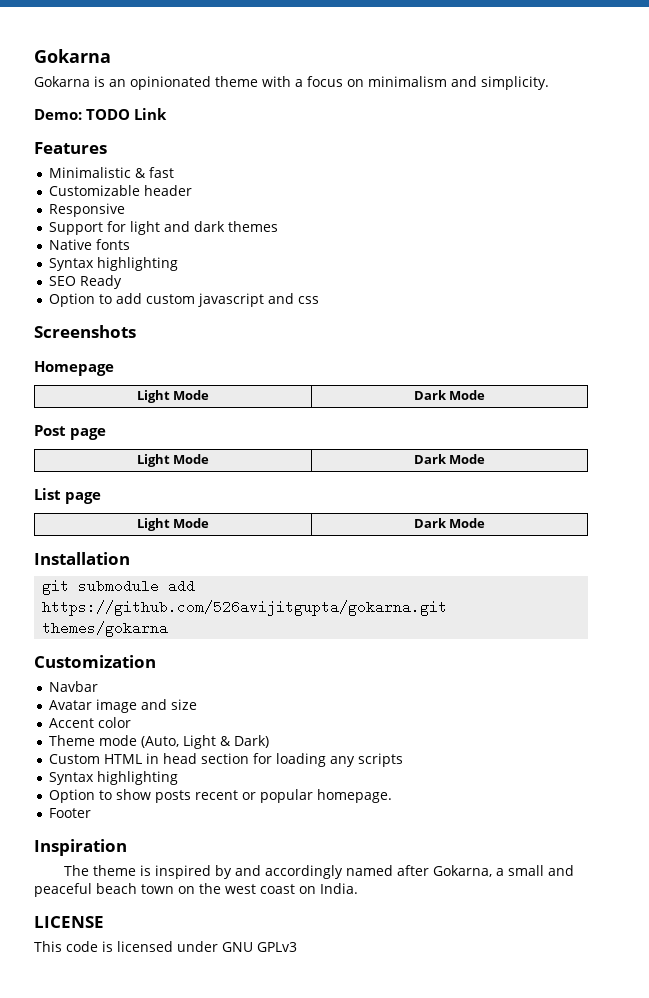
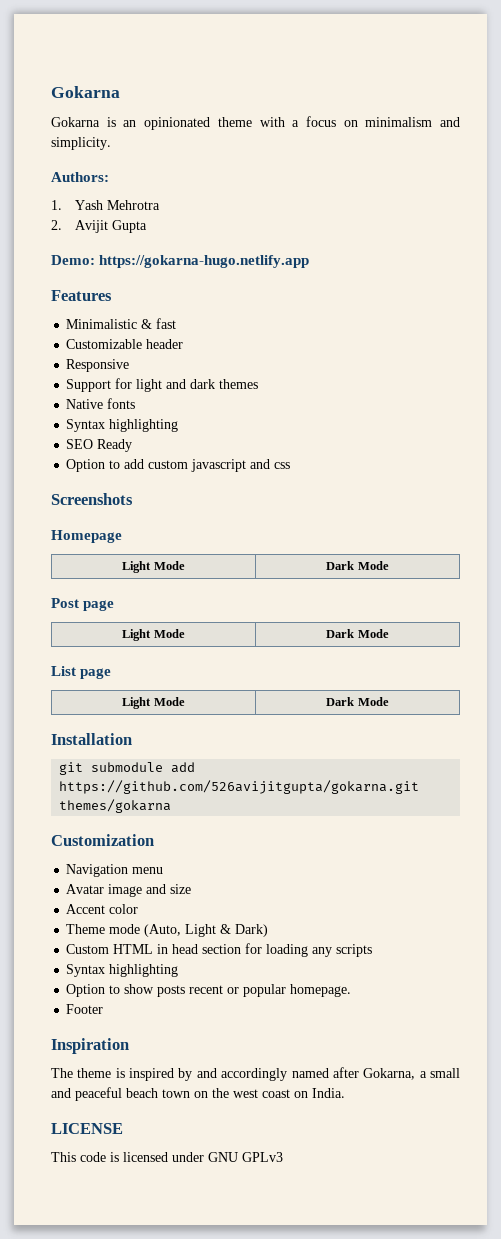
+ Authors:
+ 1. Yash Mehrotra
+ 2. Avijit Gupta
- Demo: TODO Link
+ Demo: https://gokarna-hugo.netlify.app
- Navbar
+ Navigation menu

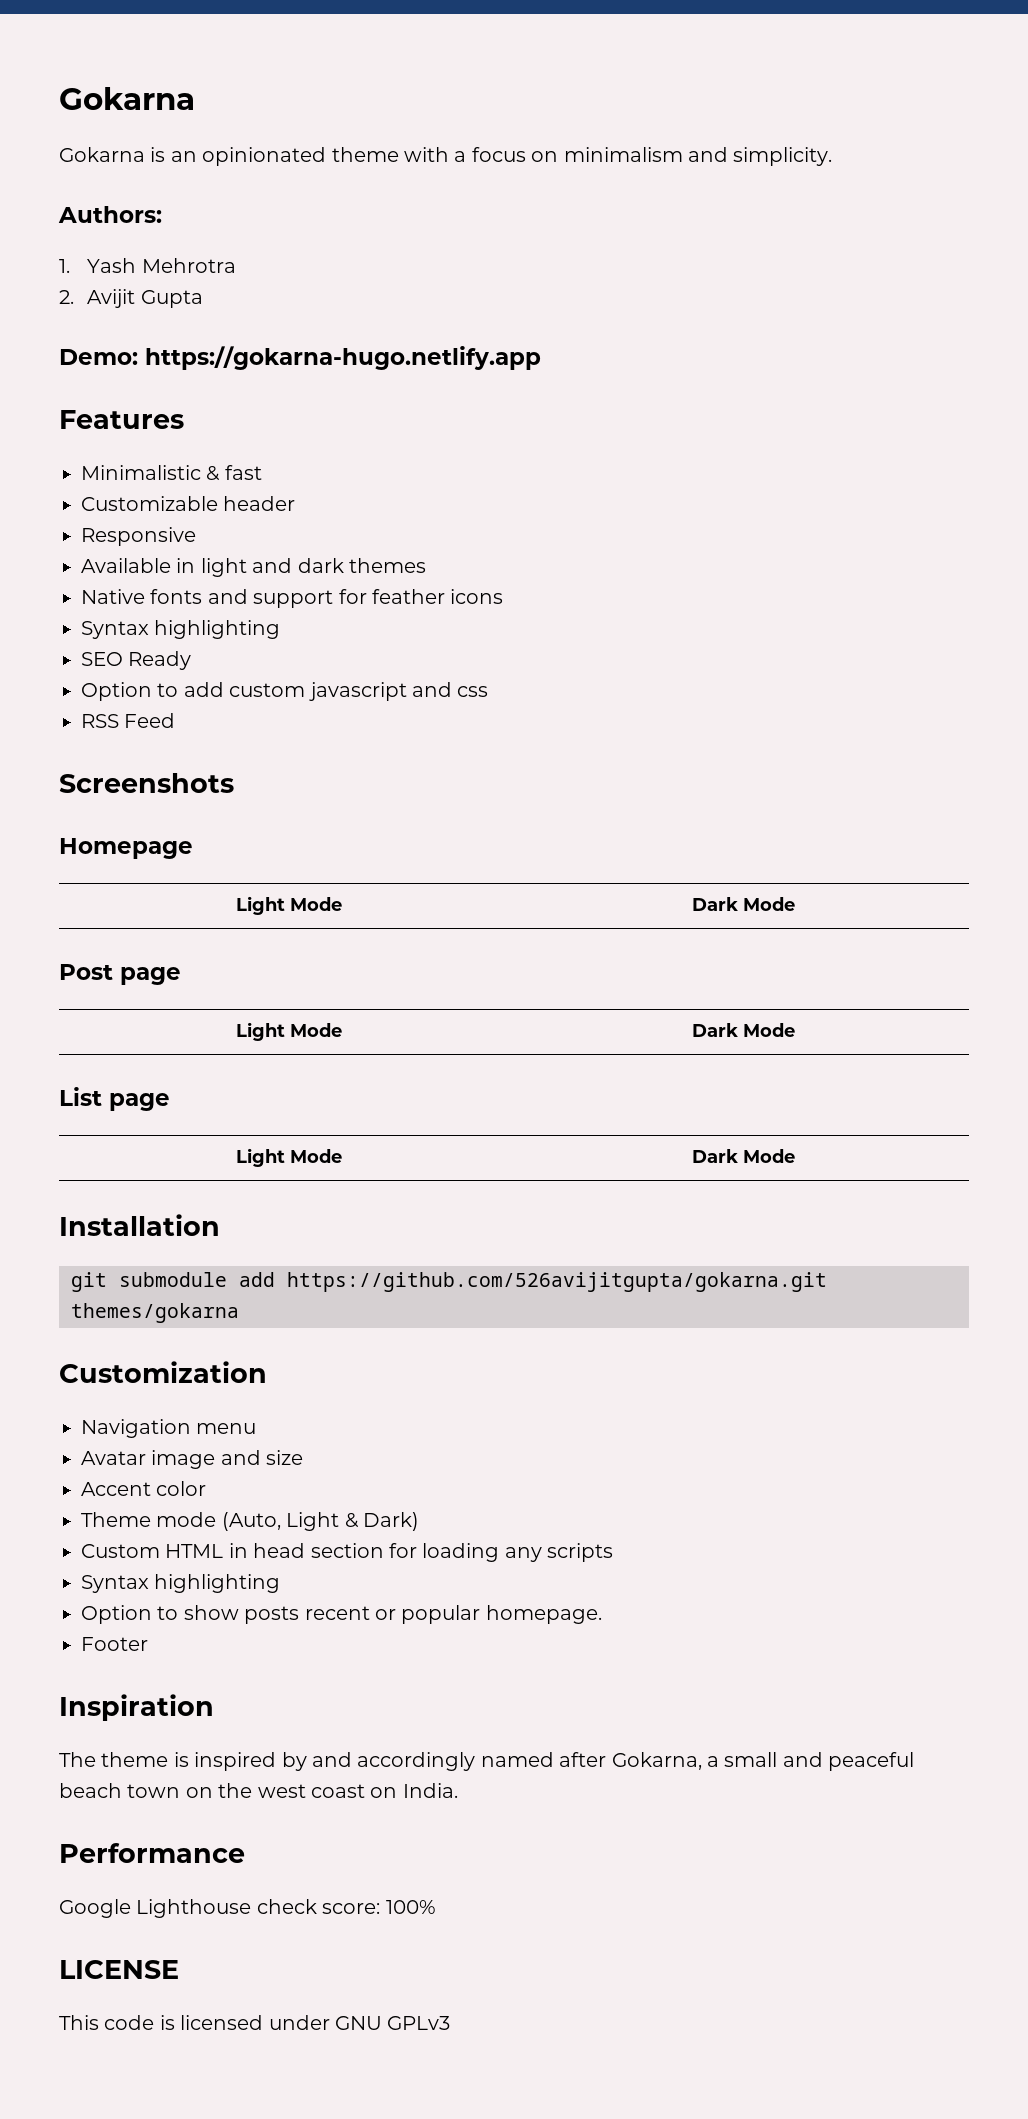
- Support for light and dark themes
+ Available in light and dark themes
- Native fonts
+ Native fonts and support for feather icons
+ RSS Feed
+ Performance
+ Google Lighthouse check score: 100%

